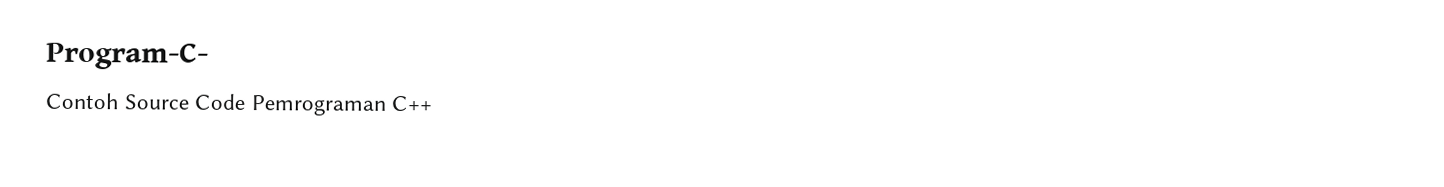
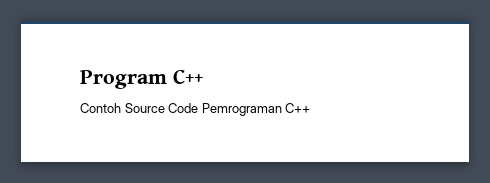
- Program-C-
+ Program C++

